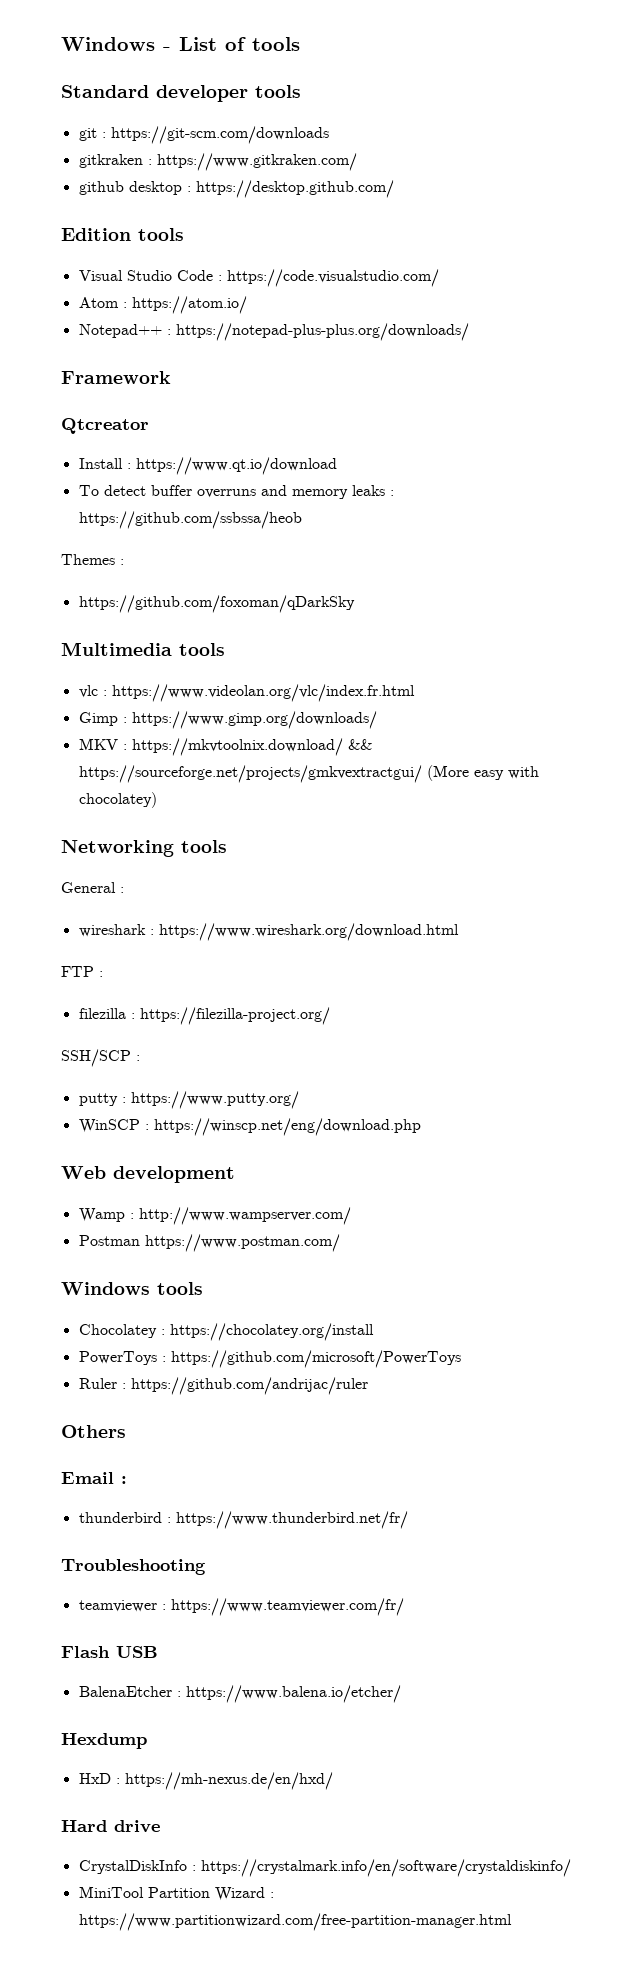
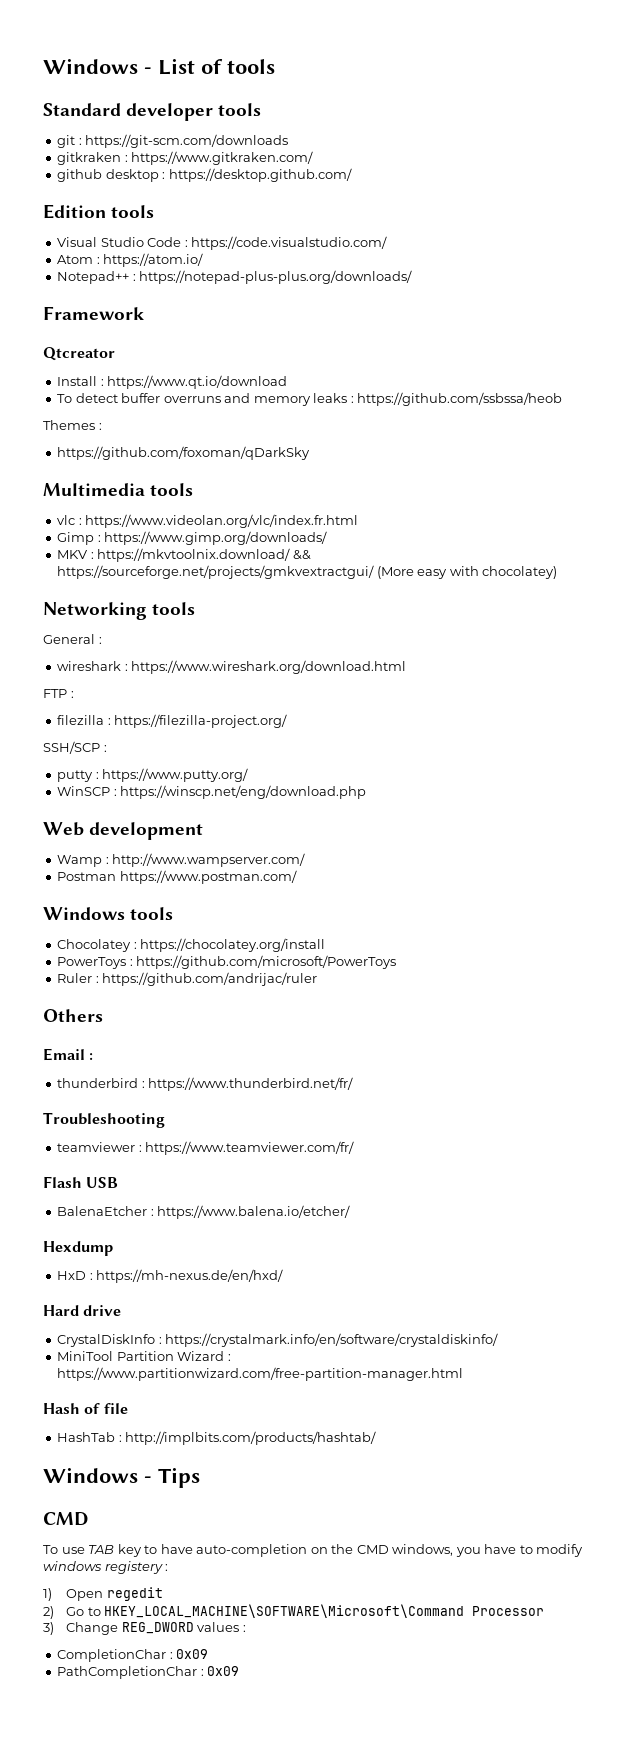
+ Hash of file
+ HashTab : http://implbits.com/products/hashtab/
+ Windows - Tips
+ CMD
+ To use TAB key to have auto-completion on the CMD windows, you have to modify windows registery :
+ 1) Open regedit
+ 2) Go to HKEY_LOCAL_MACHINE\SOFTWARE\Microsoft\Command Processor
+ 3) Change REG_DWORD values :
+ CompletionChar : 0x09
+ PathCompletionChar : 0x09

